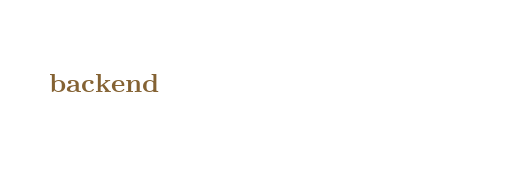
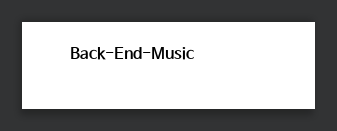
- backend
+ Back-End-Music

